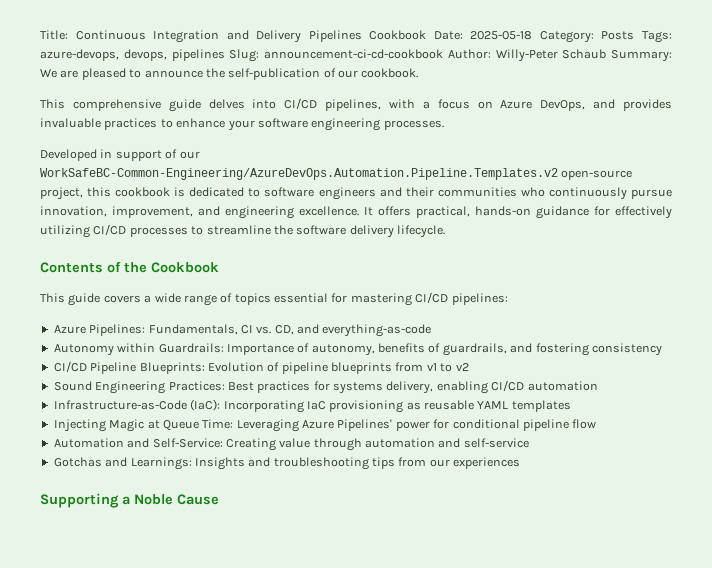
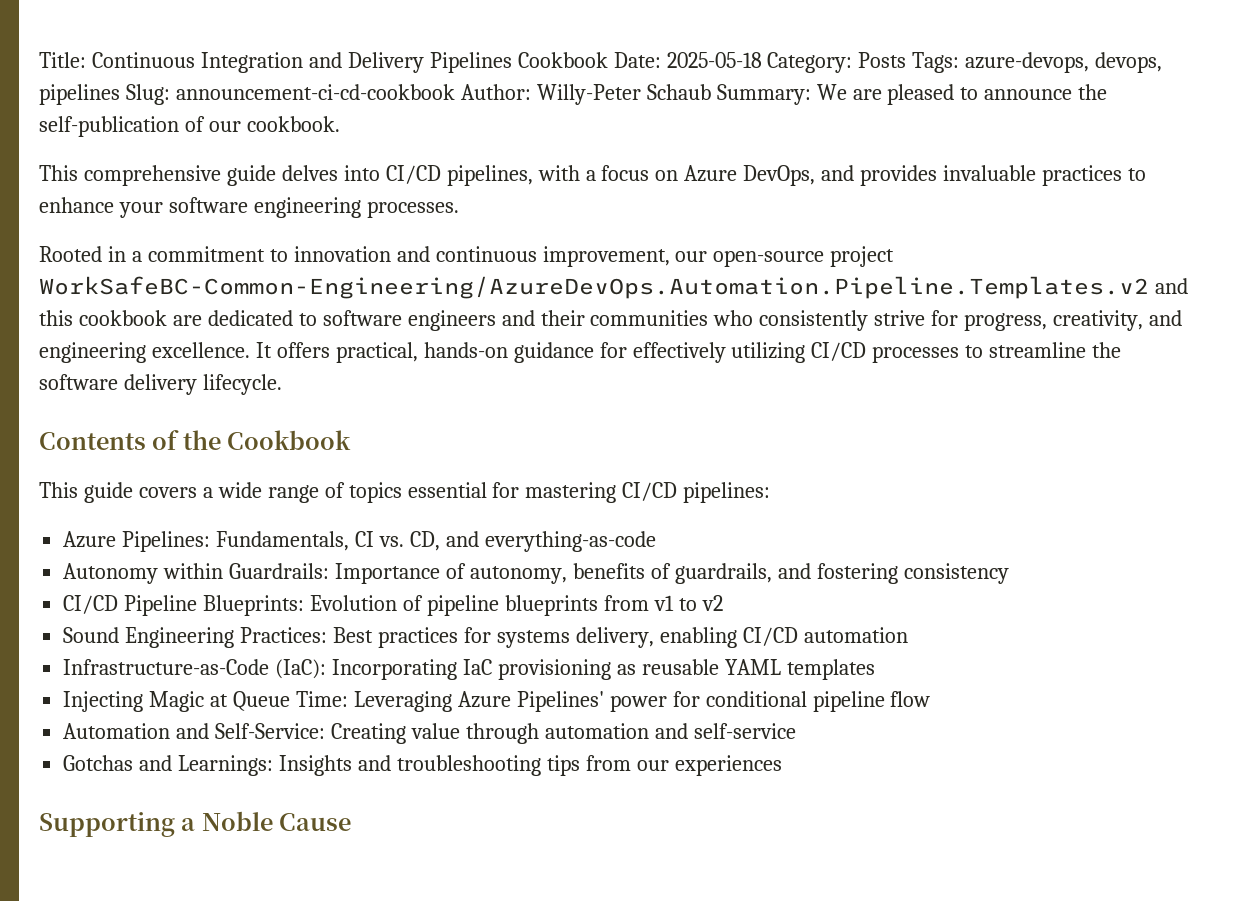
- Developed in support of our WorkSafeBC-Common-Engineering/AzureDevOps.Automation.Pipeline.Templates.v2 open-source project, this cookbook is dedicated to software engineers and their communities who continuously pursue innovation, improvement, and engineering excellence.
+ Rooted in a commitment to innovation and continuous improvement, our open-source project WorkSafeBC-Common-Engineering/AzureDevOps.Automation.Pipeline.Templates.v2 and this cookbook are dedicated to software engineers and their communities who consistently strive for progress, creativity, and engineering excellence.

